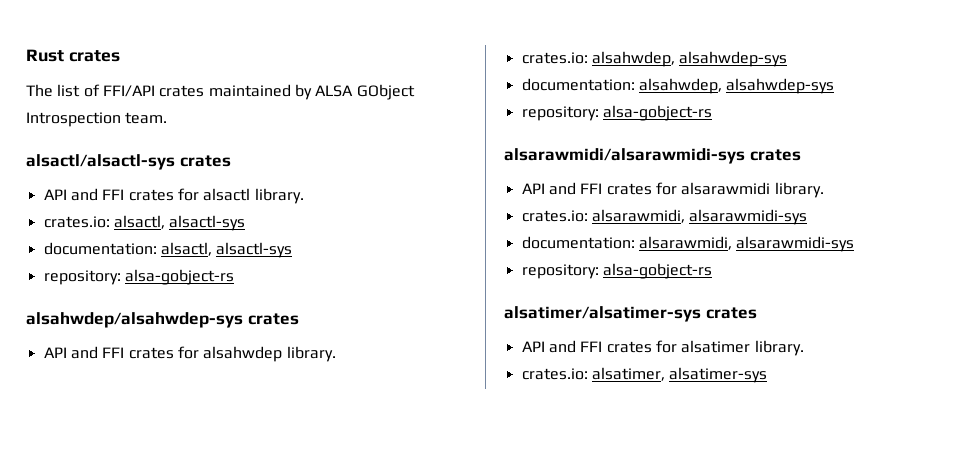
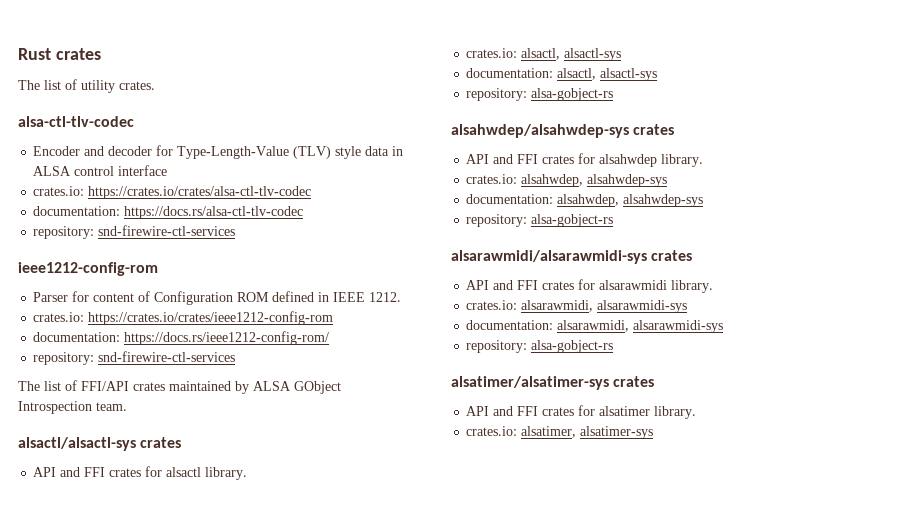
+ The list of utility crates.
+ alsa-ctl-tlv-codec
+ Encoder and decoder for Type-Length-Value (TLV) style data in ALSA control interface
+ crates.io: https://crates.io/crates/alsa-ctl-tlv-codec
+ documentation: https://docs.rs/alsa-ctl-tlv-codec
+ repository: snd-firewire-ctl-services
+ ieee1212-config-rom
+ Parser for content of Configuration ROM defined in IEEE 1212.
+ crates.io: https://crates.io/crates/ieee1212-config-rom
+ documentation: https://docs.rs/ieee1212-config-rom/
+ repository: snd-firewire-ctl-services

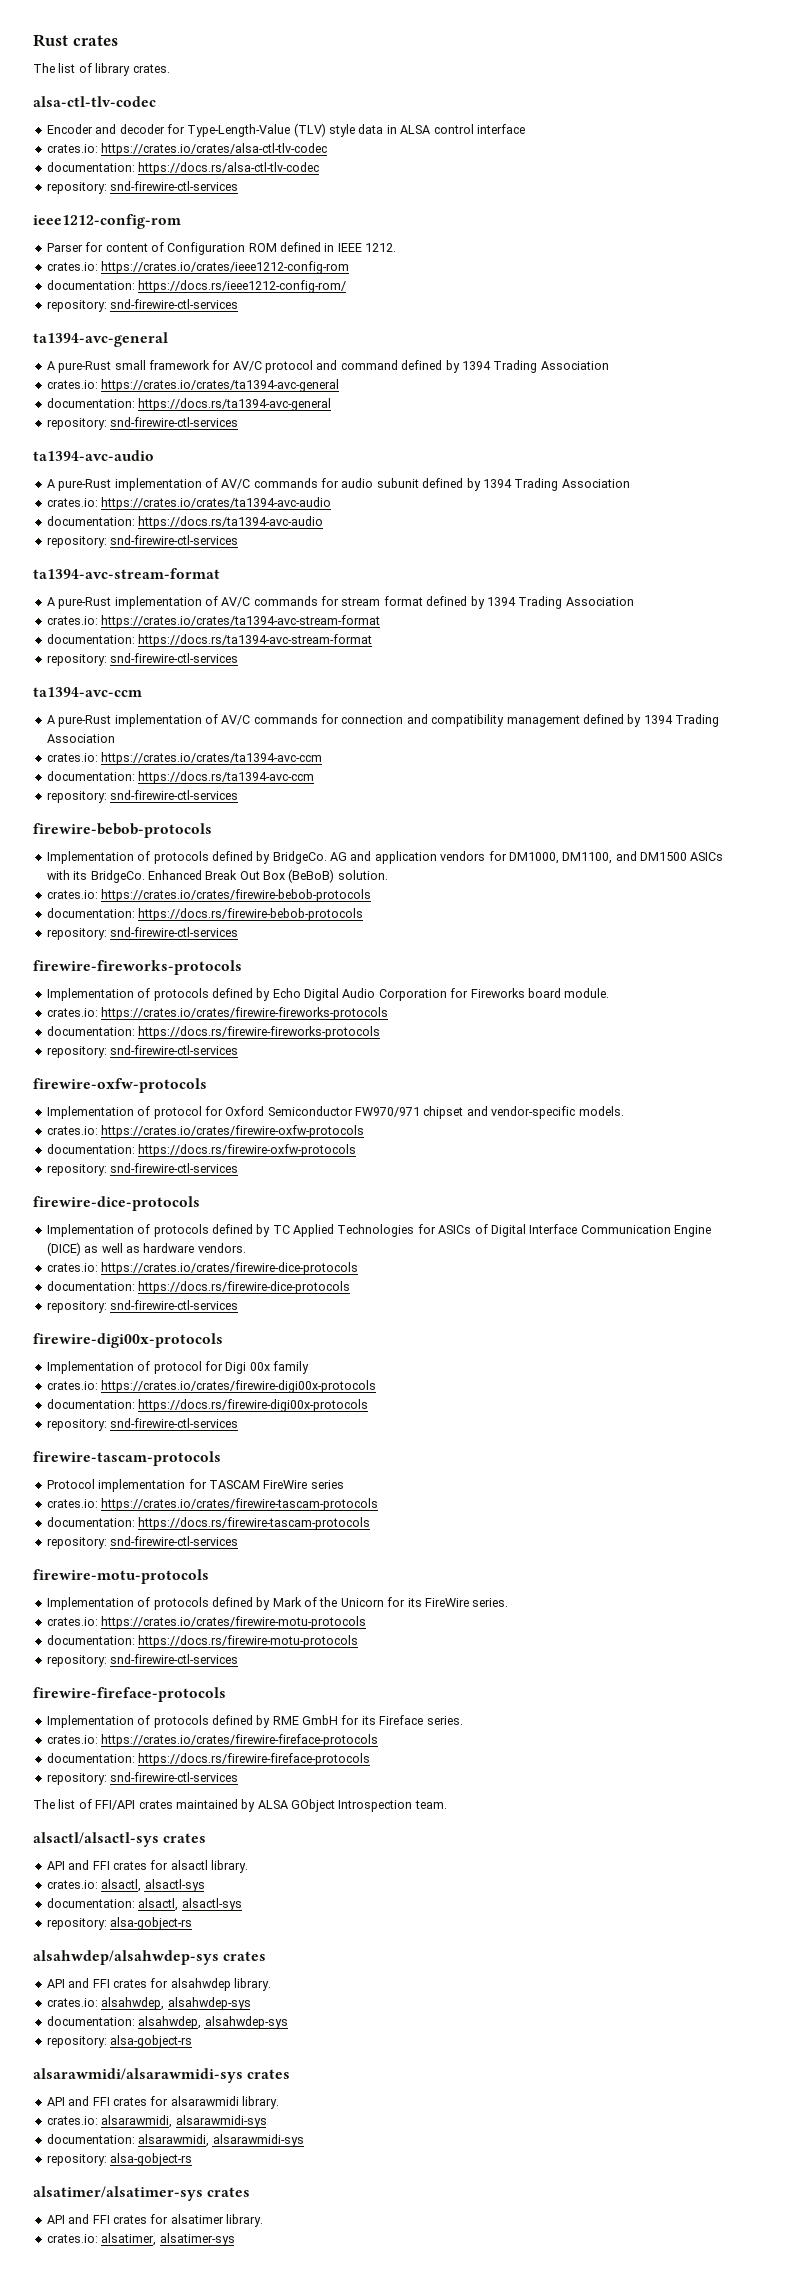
- The list of utility crates.
+ The list of library crates.
+ ta1394-avc-general
+ A pure-Rust small framework for AV/C protocol and command defined by 1394 Trading Association
+ crates.io: https://crates.io/crates/ta1394-avc-general
+ documentation: https://docs.rs/ta1394-avc-general
+ repository: snd-firewire-ctl-services
+ ta1394-avc-audio
+ A pure-Rust implementation of AV/C commands for audio subunit defined by 1394 Trading Association
+ crates.io: https://crates.io/crates/ta1394-avc-audio
+ documentation: https://docs.rs/ta1394-avc-audio
+ repository: snd-firewire-ctl-services
+ ta1394-avc-stream-format
+ A pure-Rust implementation of AV/C commands for stream format defined by 1394 Trading Association
+ crates.io: https://crates.io/crates/ta1394-avc-stream-format
+ documentation: https://docs.rs/ta1394-avc-stream-format
+ repository: snd-firewire-ctl-services
+ ta1394-avc-ccm
+ A pure-Rust implementation of AV/C commands for connection and compatibility management defined by 1394 Trading Association
+ crates.io: https://crates.io/crates/ta1394-avc-ccm
+ documentation: https://docs.rs/ta1394-avc-ccm
+ repository: snd-firewire-ctl-services
+ firewire-bebob-protocols
+ Implementation of protocols defined by BridgeCo. AG and application vendors for DM1000, DM1100, and DM1500 ASICs with its BridgeCo. Enhanced Break Out Box (BeBoB) solution.
+ crates.io: https://crates.io/crates/firewire-bebob-protocols
+ documentation: https://docs.rs/firewire-bebob-protocols
+ repository: snd-firewire-ctl-services
+ firewire-fireworks-protocols
+ Implementation of protocols defined by Echo Digital Audio Corporation for Fireworks board module.
+ crates.io: https://crates.io/crates/firewire-fireworks-protocols
+ documentation: https://docs.rs/firewire-fireworks-protocols
+ repository: snd-firewire-ctl-services
+ firewire-oxfw-protocols
+ Implementation of protocol for Oxford Semiconductor FW970/971 chipset and vendor-specific models.
+ crates.io: https://crates.io/crates/firewire-oxfw-protocols
+ documentation: https://docs.rs/firewire-oxfw-protocols
+ repository: snd-firewire-ctl-services
+ firewire-dice-protocols
+ Implementation of protocols defined by TC Applied Technologies for ASICs of Digital Interface Communication Engine (DICE) as well as hardware vendors.
+ crates.io: https://crates.io/crates/firewire-dice-protocols
+ documentation: https://docs.rs/firewire-dice-protocols
+ repository: snd-firewire-ctl-services
+ firewire-digi00x-protocols
+ Implementation of protocol for Digi 00x family
+ crates.io: https://crates.io/crates/firewire-digi00x-protocols
+ documentation: https://docs.rs/firewire-digi00x-protocols
+ repository: snd-firewire-ctl-services
+ firewire-tascam-protocols
+ Protocol implementation for TASCAM FireWire series
+ crates.io: https://crates.io/crates/firewire-tascam-protocols
+ documentation: https://docs.rs/firewire-tascam-protocols
+ repository: snd-firewire-ctl-services
+ firewire-motu-protocols
+ Implementation of protocols defined by Mark of the Unicorn for its FireWire series.
+ crates.io: https://crates.io/crates/firewire-motu-protocols
+ documentation: https://docs.rs/firewire-motu-protocols
+ repository: snd-firewire-ctl-services
+ firewire-fireface-protocols
+ Implementation of protocols defined by RME GmbH for its Fireface series.
+ crates.io: https://crates.io/crates/firewire-fireface-protocols
+ documentation: https://docs.rs/firewire-fireface-protocols
+ repository: snd-firewire-ctl-services

